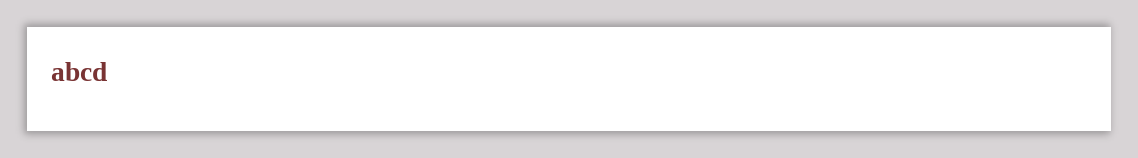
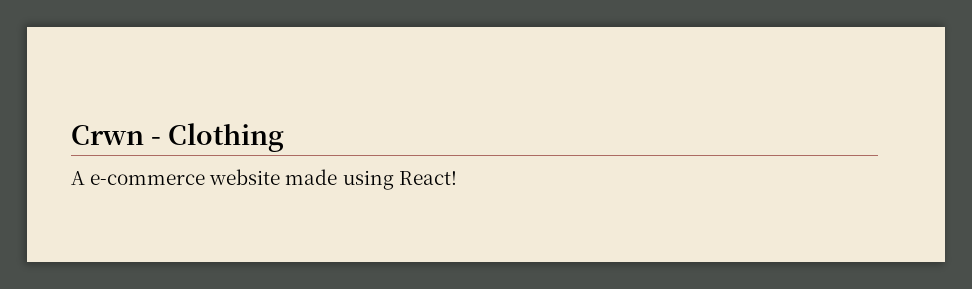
- abcd
+ Crwn - Clothing
+ A e-commerce website made using React!

